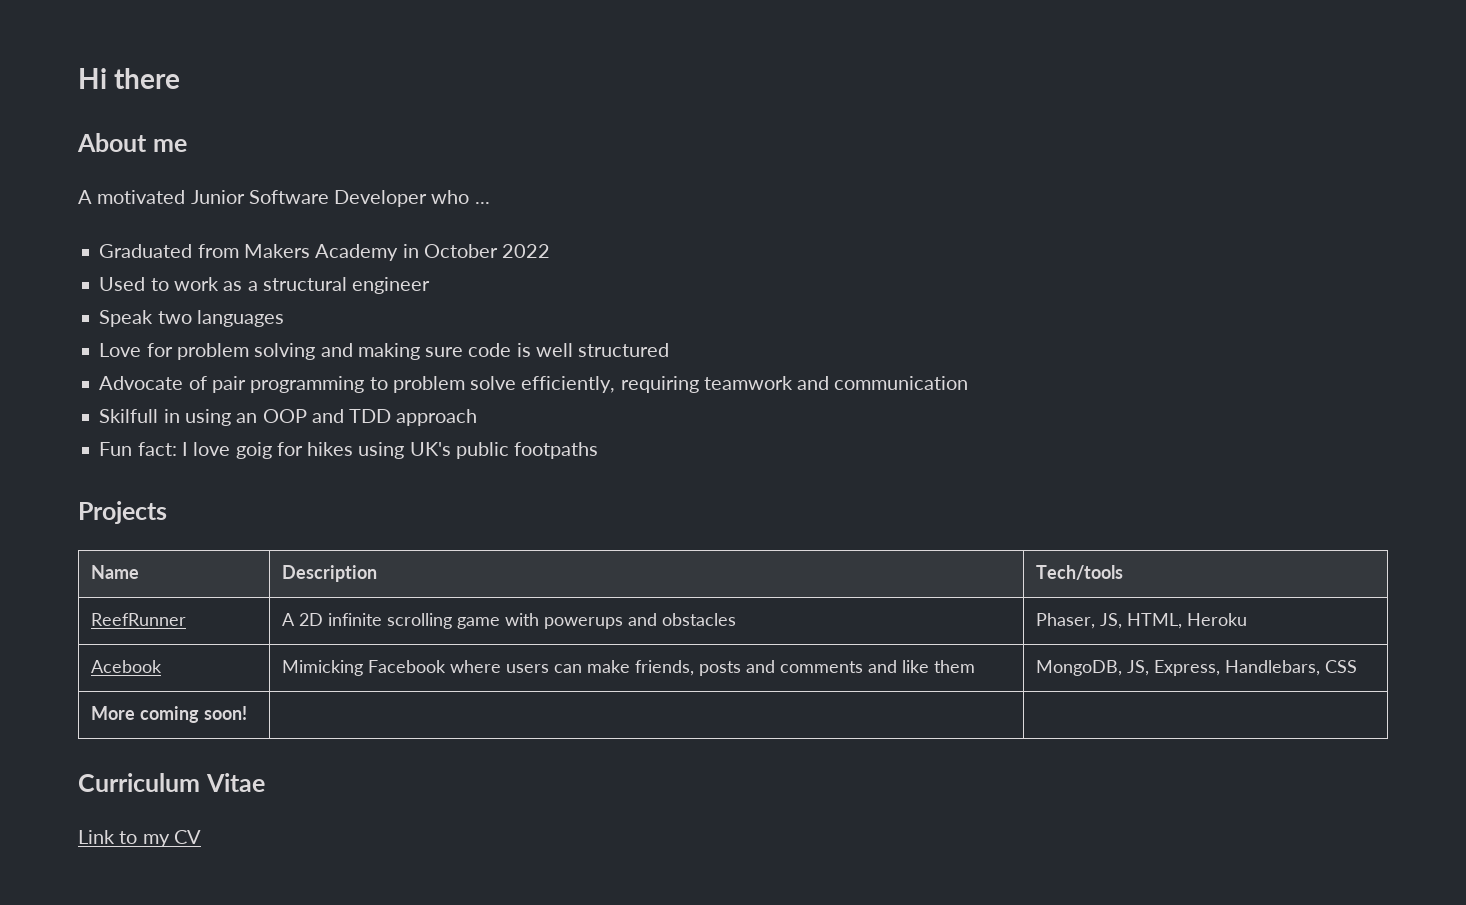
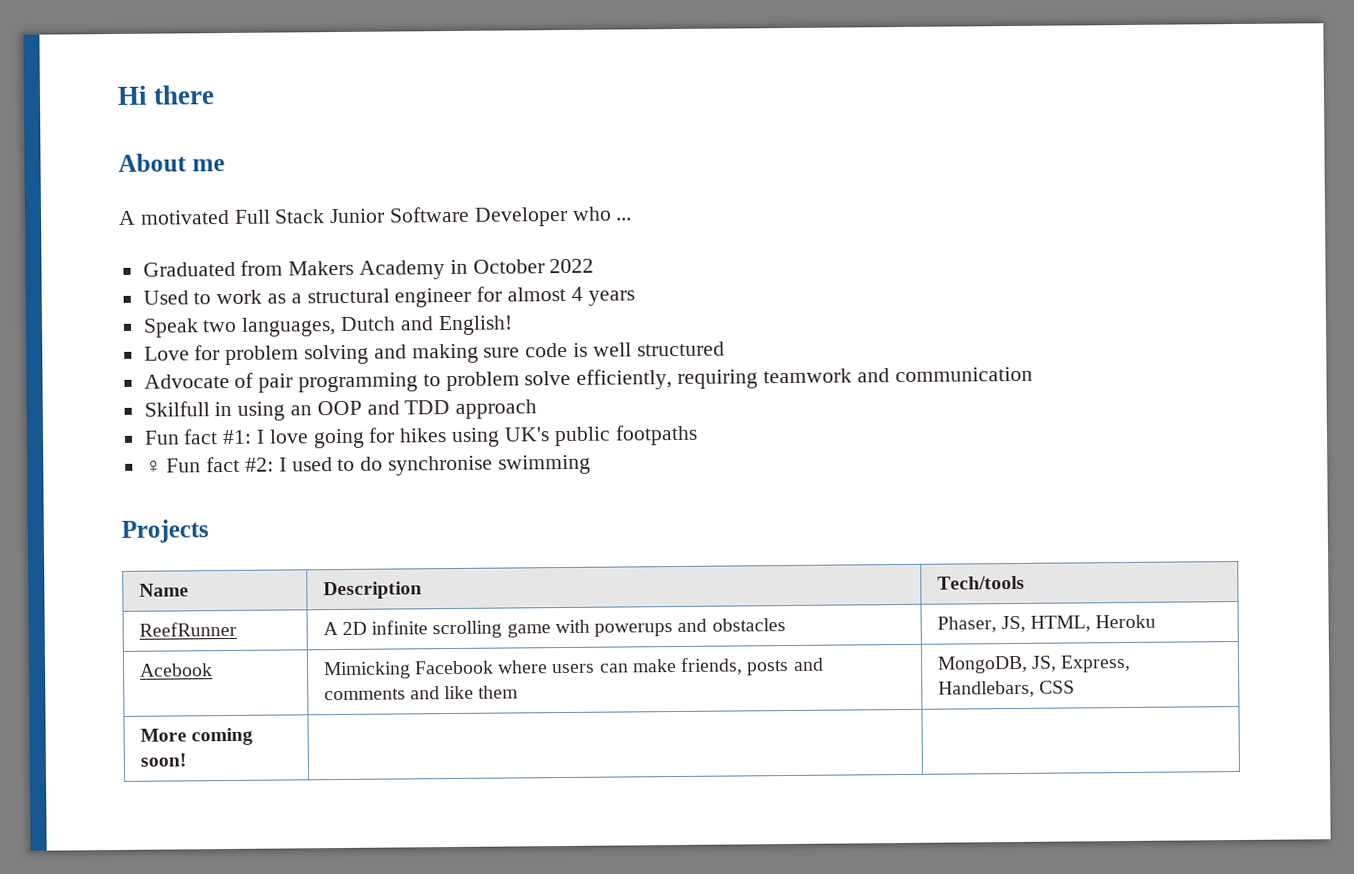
- A motivated Junior Software Developer who ...
+ A motivated Full Stack Junior Software Developer who ...
- Used to work as a structural engineer
- Speak two languages
+ Used to work as a structural engineer for almost 4 years
+ Speak two languages, Dutch and English!
- Fun fact: I love goig for hikes using UK's public footpaths
+ Fun fact #1: I love going for hikes using UK's public footpaths
+ ♀ Fun fact #2: I used to do synchronise swimming
- Curriculum Vitae
- Link to my CV

